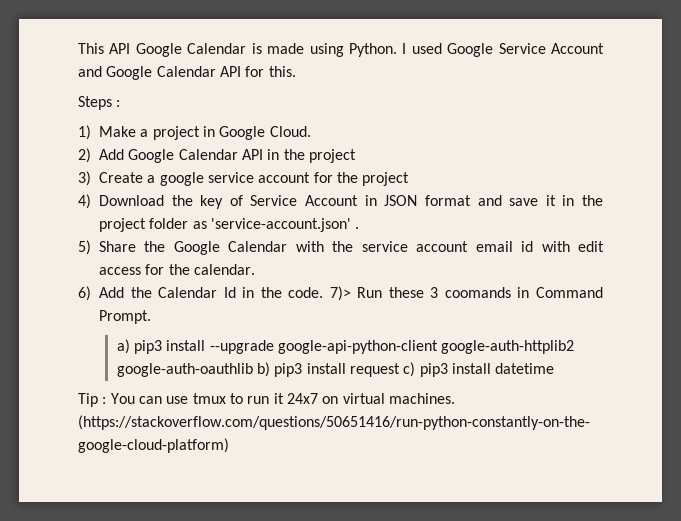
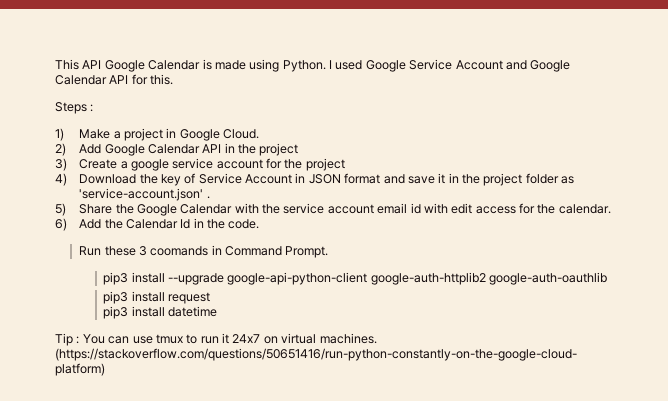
- 6) Add the Calendar Id in the code. 7)> Run these 3 coomands in Command Prompt.
+ 6) Add the Calendar Id in the code.
+ Run these 3 coomands in Command Prompt.
- a) pip3 install --upgrade google-api-python-client google-auth-httplib2 google-auth-oauthlib b) pip3 install request c) pip3 install datetime
+ pip3 install --upgrade google-api-python-client google-auth-httplib2 google-auth-oauthlib
+ pip3 install request
+ pip3 install datetime

